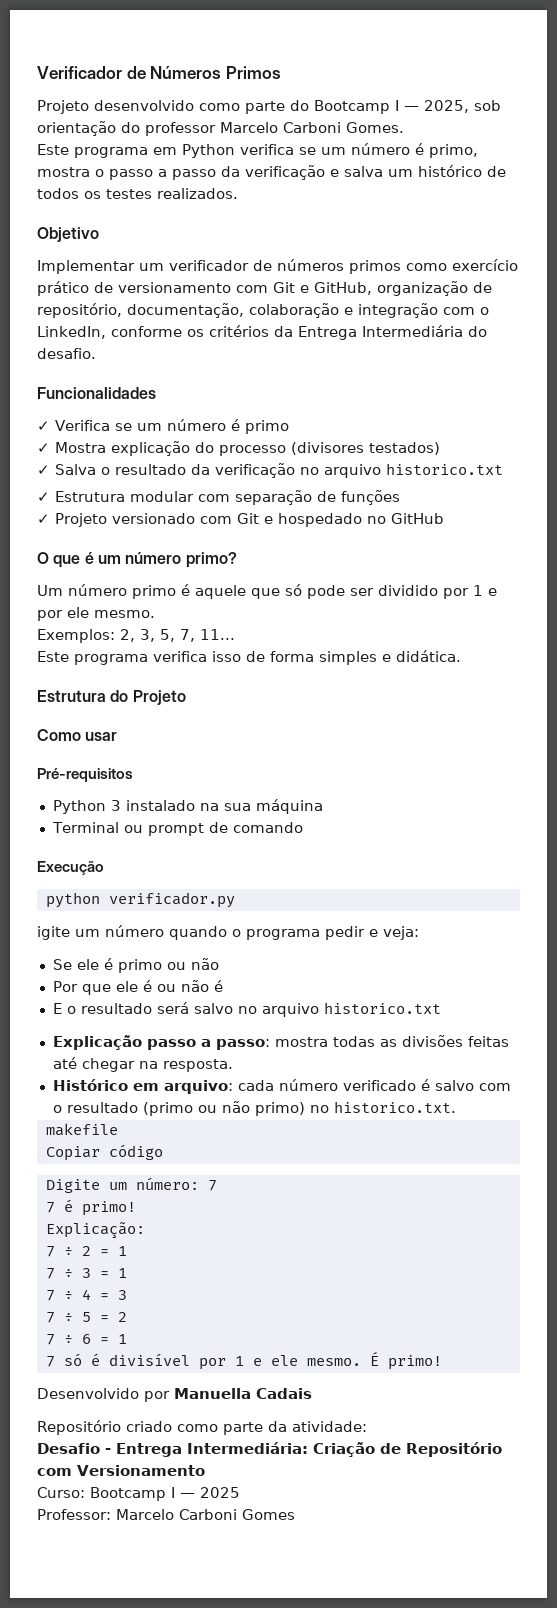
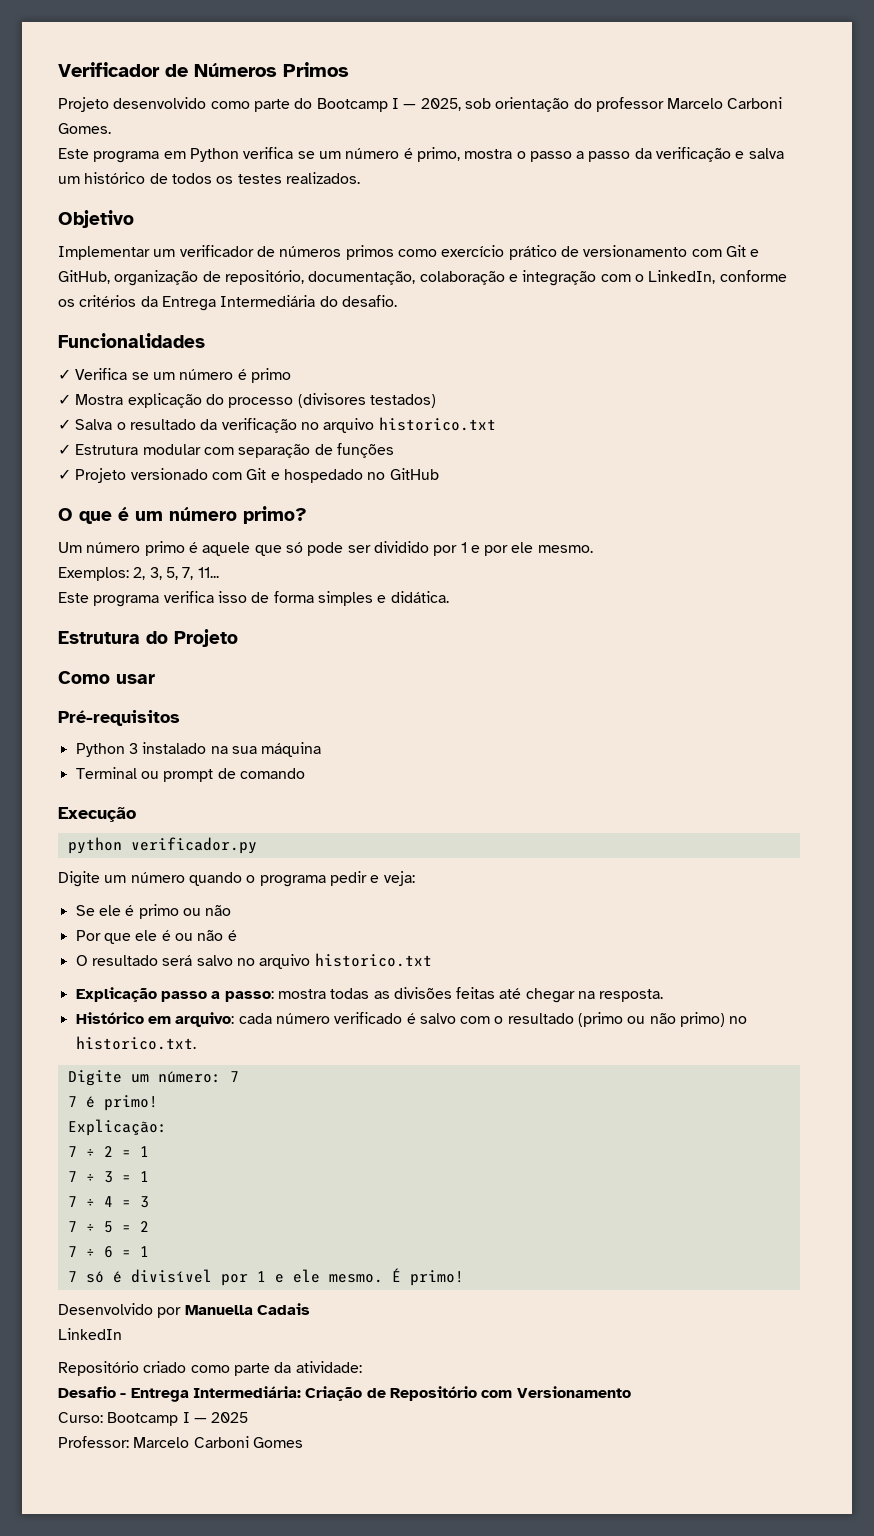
- igite um número quando o programa pedir e veja:
+ Digite um número quando o programa pedir e veja:
- E o resultado será salvo no arquivo historico.txt
+ O resultado será salvo no arquivo historico.txt
- makefile
- Copiar código
+ LinkedIn

